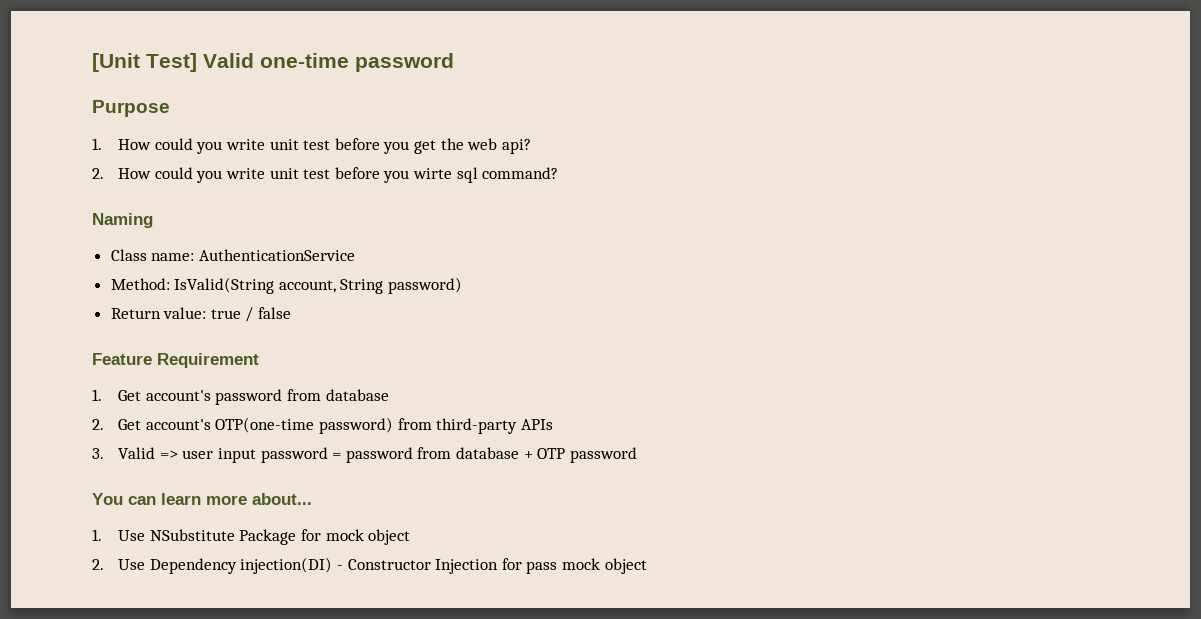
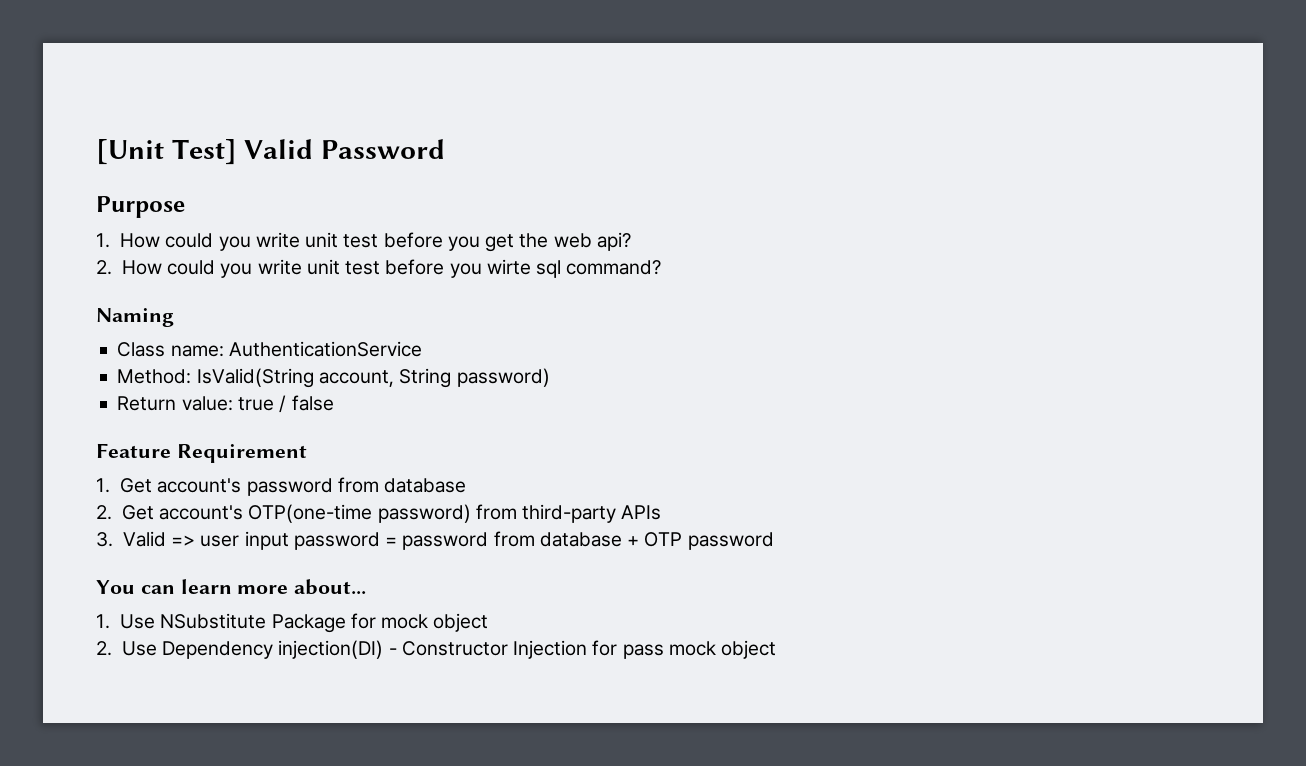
- [Unit Test] Valid one-time password
+ [Unit Test] Valid Password

